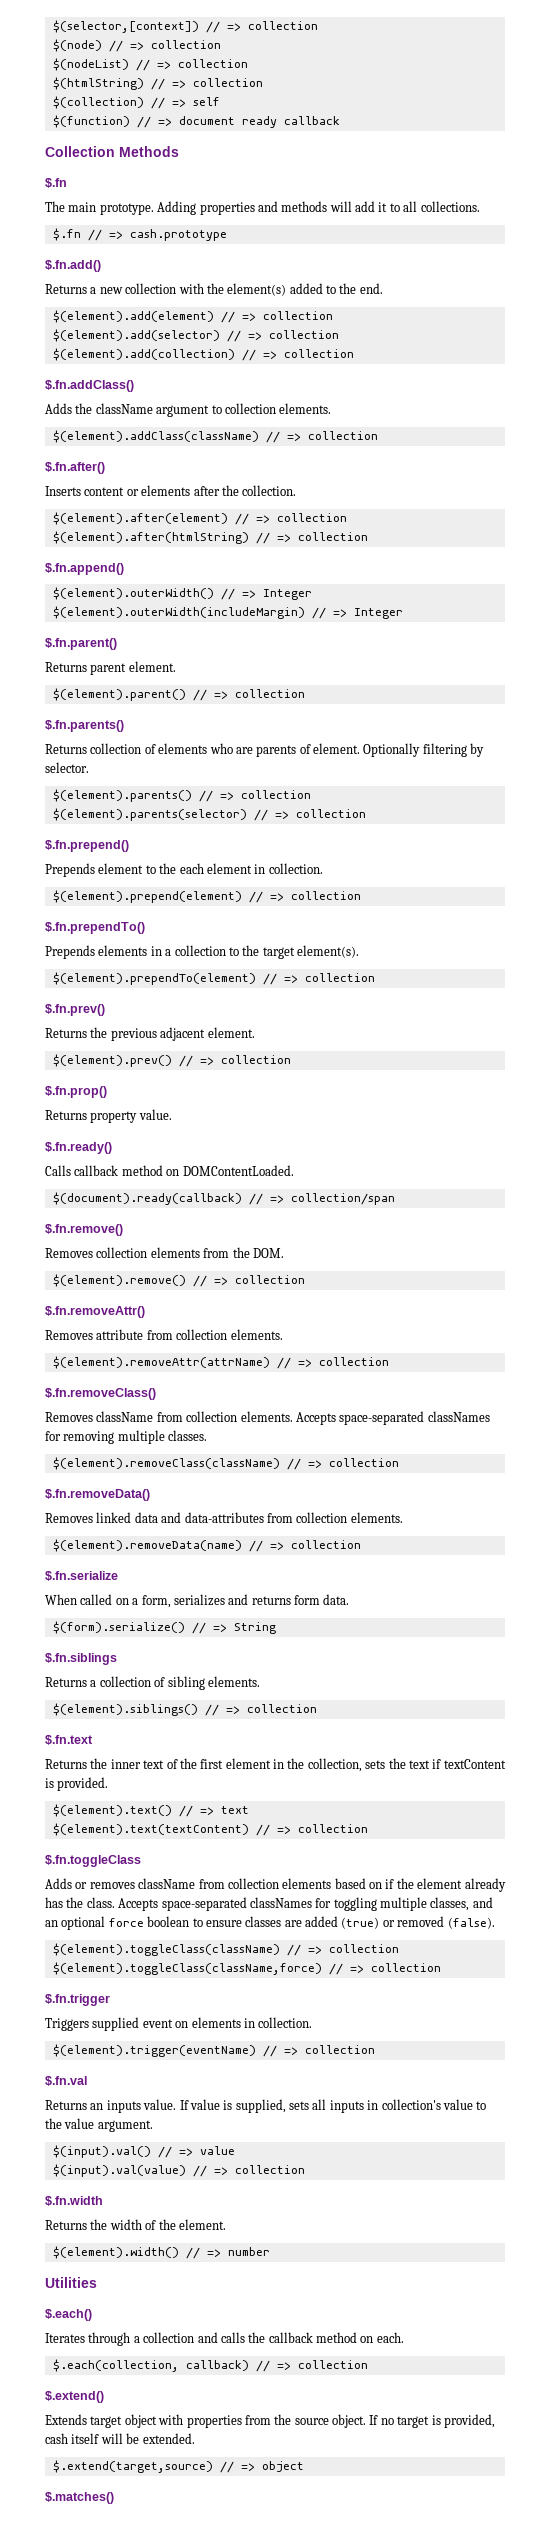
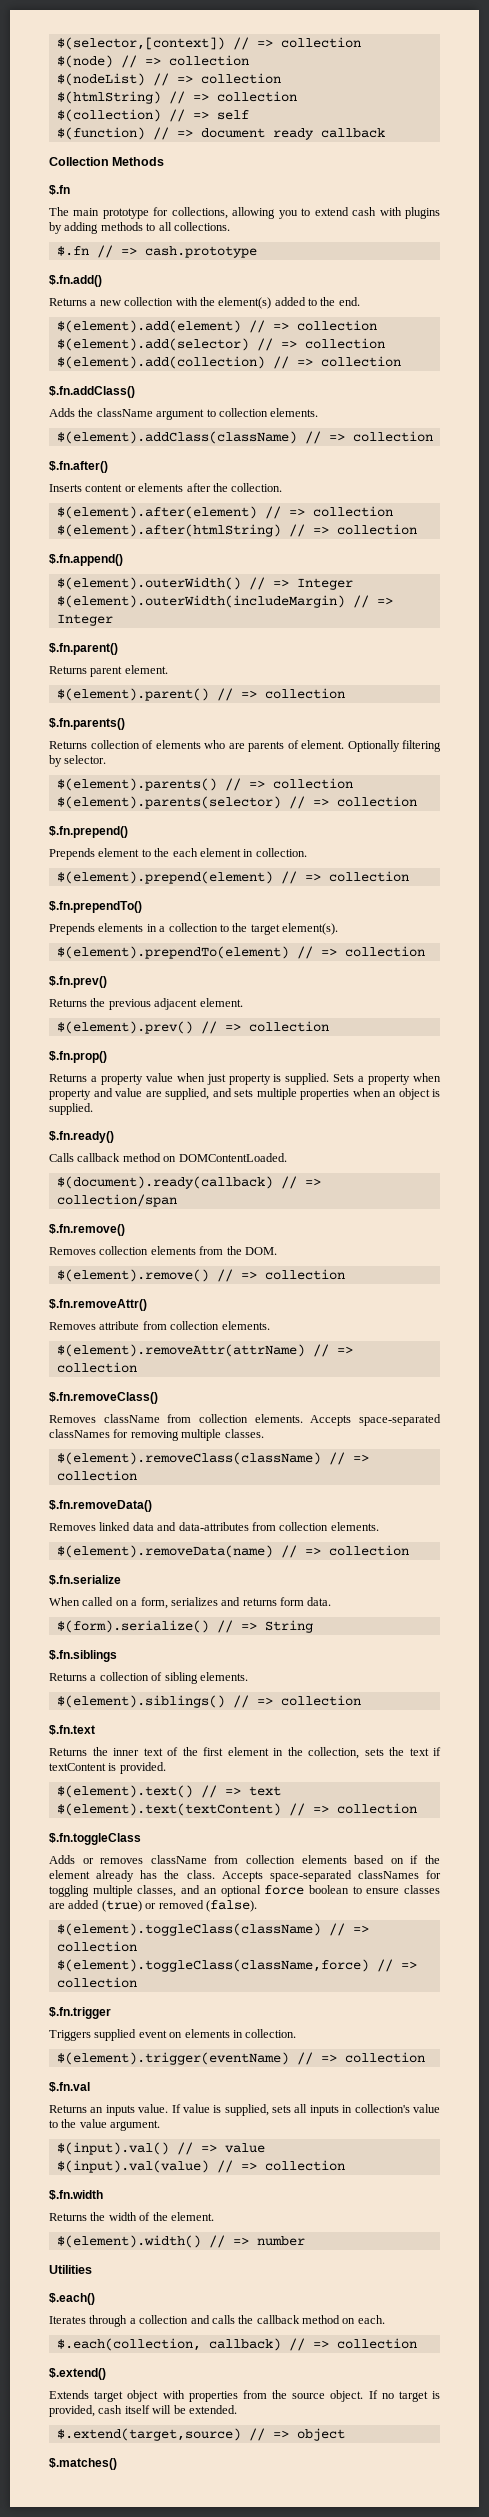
- The main prototype. Adding properties and methods will add it to all collections.
+ The main prototype for collections, allowing you to extend cash with plugins by adding methods to all collections.
- Returns property value.
+ Returns a property value when just property is supplied. Sets a property when property and value are supplied, and sets multiple properties when an object is supplied.

